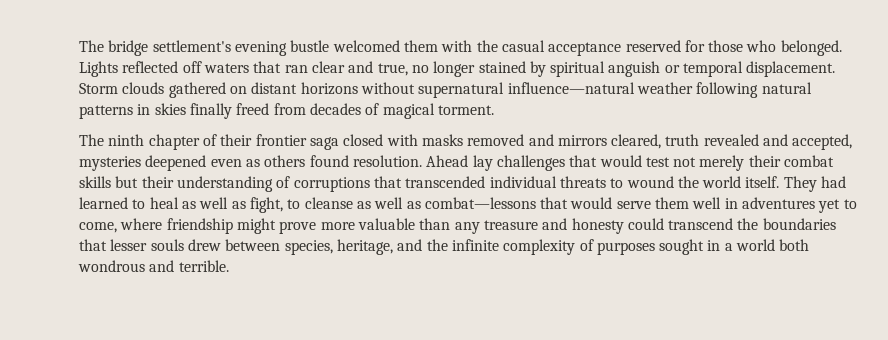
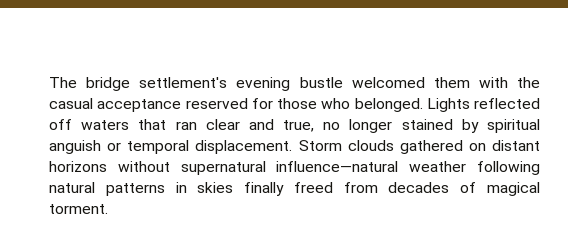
- The ninth chapter of their frontier saga closed with masks removed and mirrors cleared, truth revealed and accepted, mysteries deepened even as others found resolution. Ahead lay challenges that would test not merely their combat skills but their understanding of corruptions that transcended individual threats to wound the world itself. They had learned to heal as well as fight, to cleanse as well as combat—lessons that would serve them well in adventures yet to come, where friendship might prove more valuable than any treasure and honesty could transcend the boundaries that lesser souls drew between species, heritage, and the infinite complexity of purposes sought in a world both wondrous and terrible.

